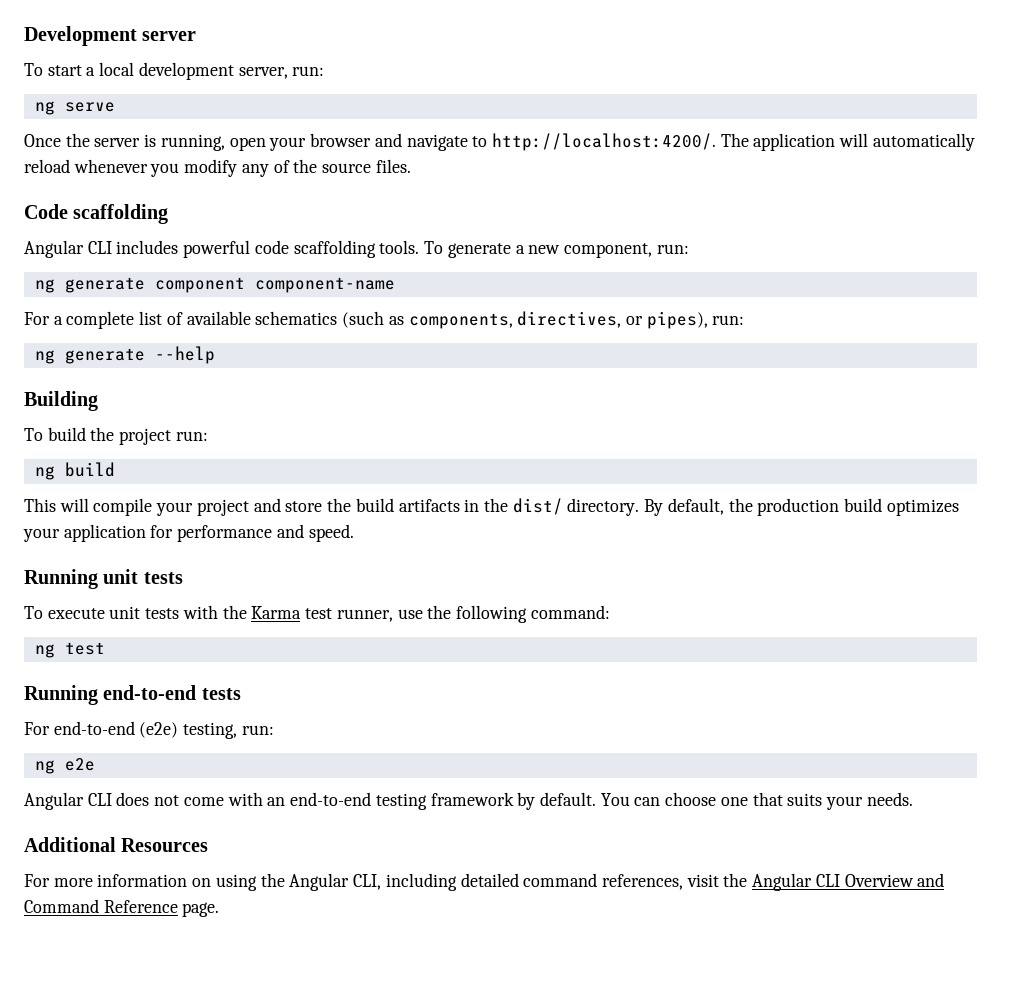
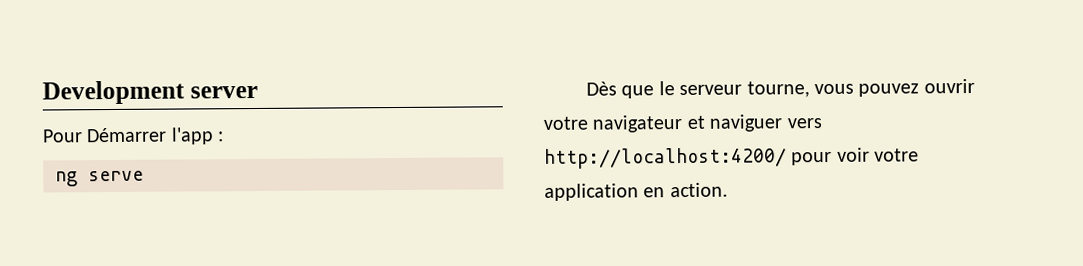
- To start a local development server, run:
+ Pour Démarrer l'app :
  ng serve
- Once the server is running, open your browser and navigate to http://localhost:4200/. The application will automatically reload whenever you modify any of the source files.
- Code scaffolding
- Angular CLI includes powerful code scaffolding tools. To generate a new component, run:
- ng generate component component-name
- For a complete list of available schematics (such as components, directives, or pipes), run:
- ng generate --help
- Building
- To build the project run:
- ng build
- This will compile your project and store the build artifacts in the dist/ directory. By default, the production build optimizes your application for performance and speed.
- Running unit tests
- To execute unit tests with the Karma test runner, use the following command:
- ng test
- Running end-to-end tests
- For end-to-end (e2e) testing, run:
- ng e2e
- Angular CLI does not come with an end-to-end testing framework by default. You can choose one that suits your needs.
- Additional Resources
- For more information on using the Angular CLI, including detailed command references, visit the Angular CLI Overview and Command Reference page.
+ Dès que le serveur tourne, vous pouvez ouvrir votre navigateur et naviguer vers http://localhost:4200/ pour voir votre application en action.

